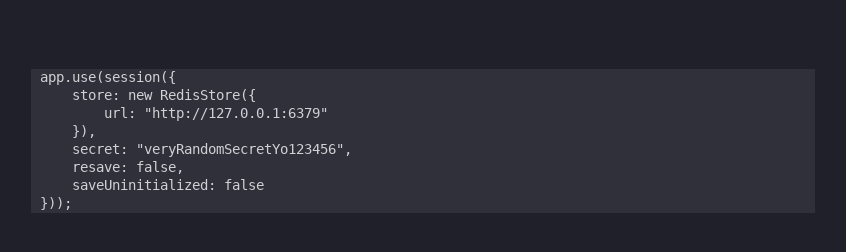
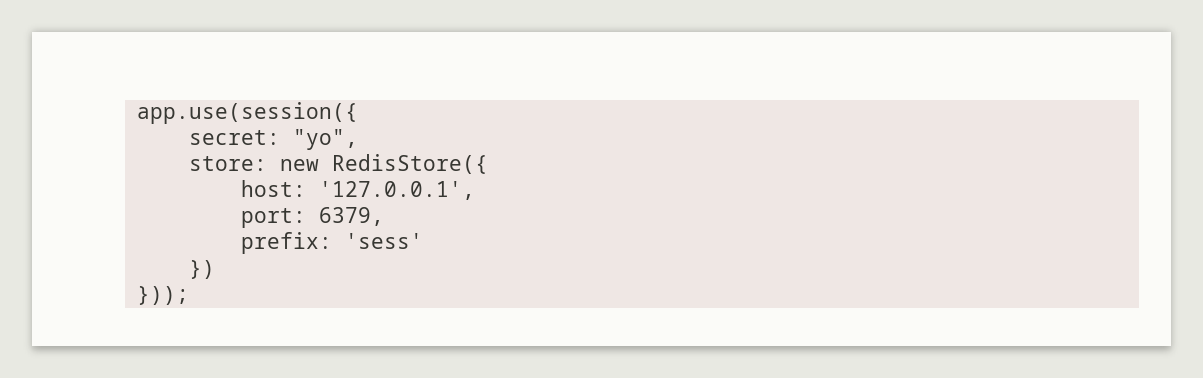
+ secret: "yo",
- url: "http://127.0.0.1:6379"
- }),
- secret: "veryRandomSecretYo123456",
- resave: false,
- saveUninitialized: false
+ host: '127.0.0.1',
+ port: 6379,
+ prefix: 'sess'
+ })

